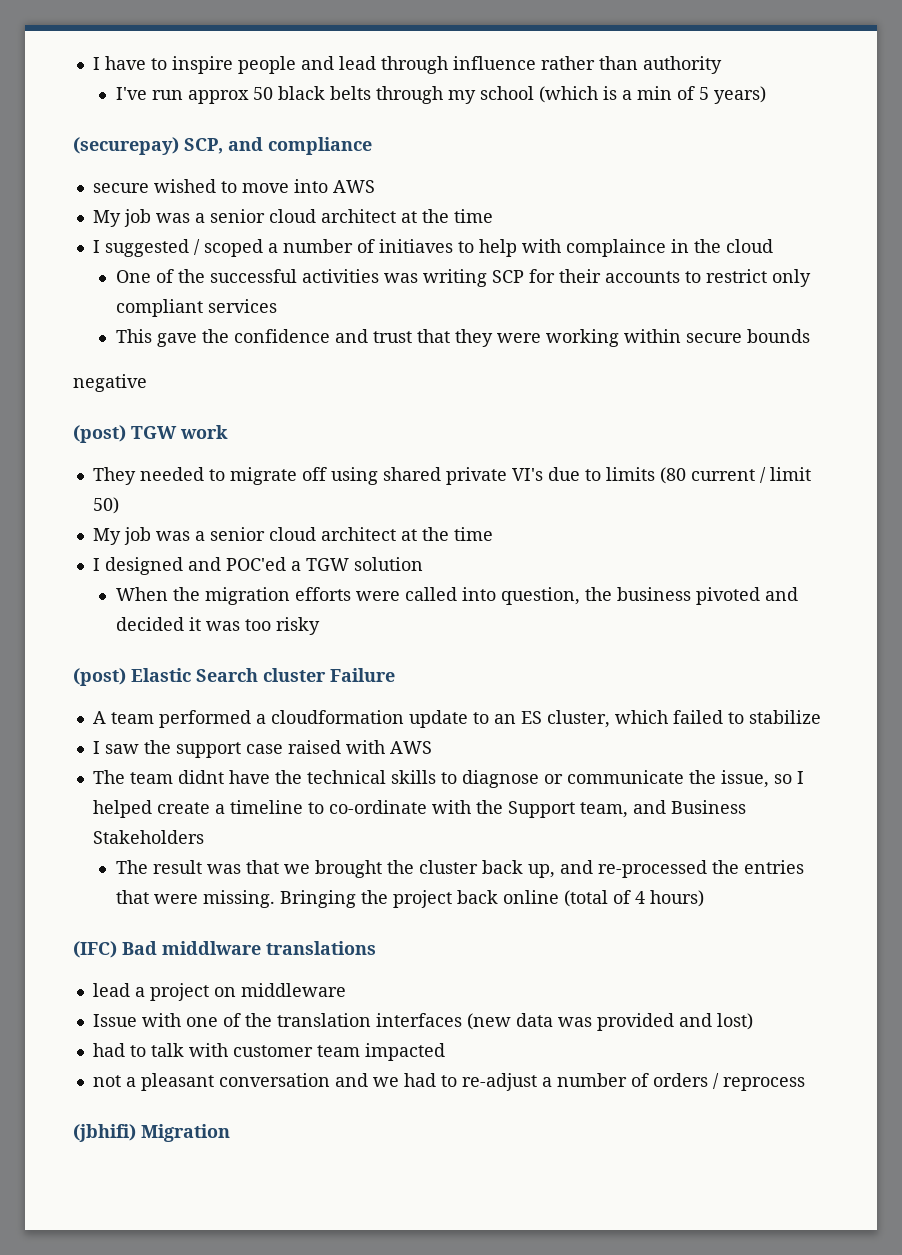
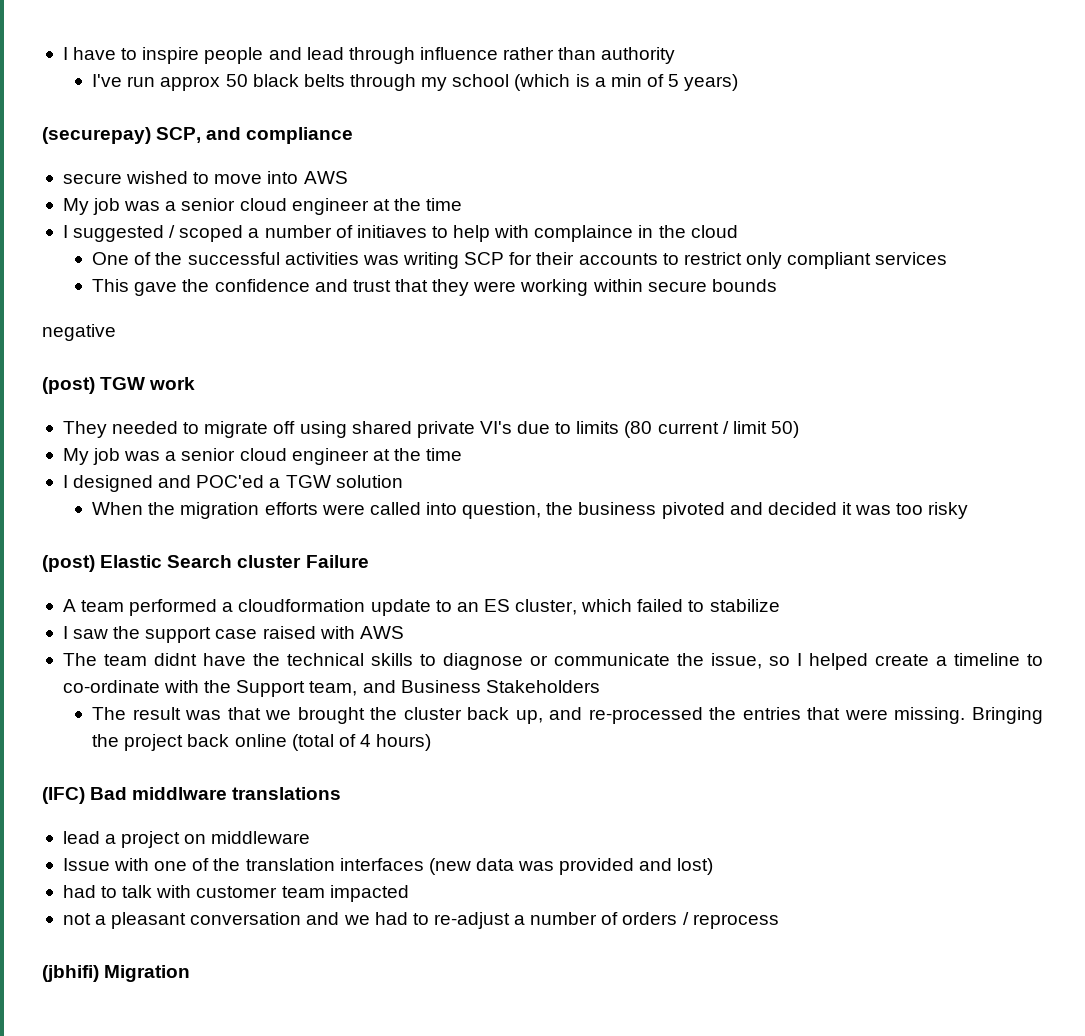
  secure wished to move into AWS
- My job was a senior cloud architect at the time
+ My job was a senior cloud engineer at the time
  They needed to migrate off using shared private VI's due to limits (80 current / limit 50)
- My job was a senior cloud architect at the time
+ My job was a senior cloud engineer at the time

